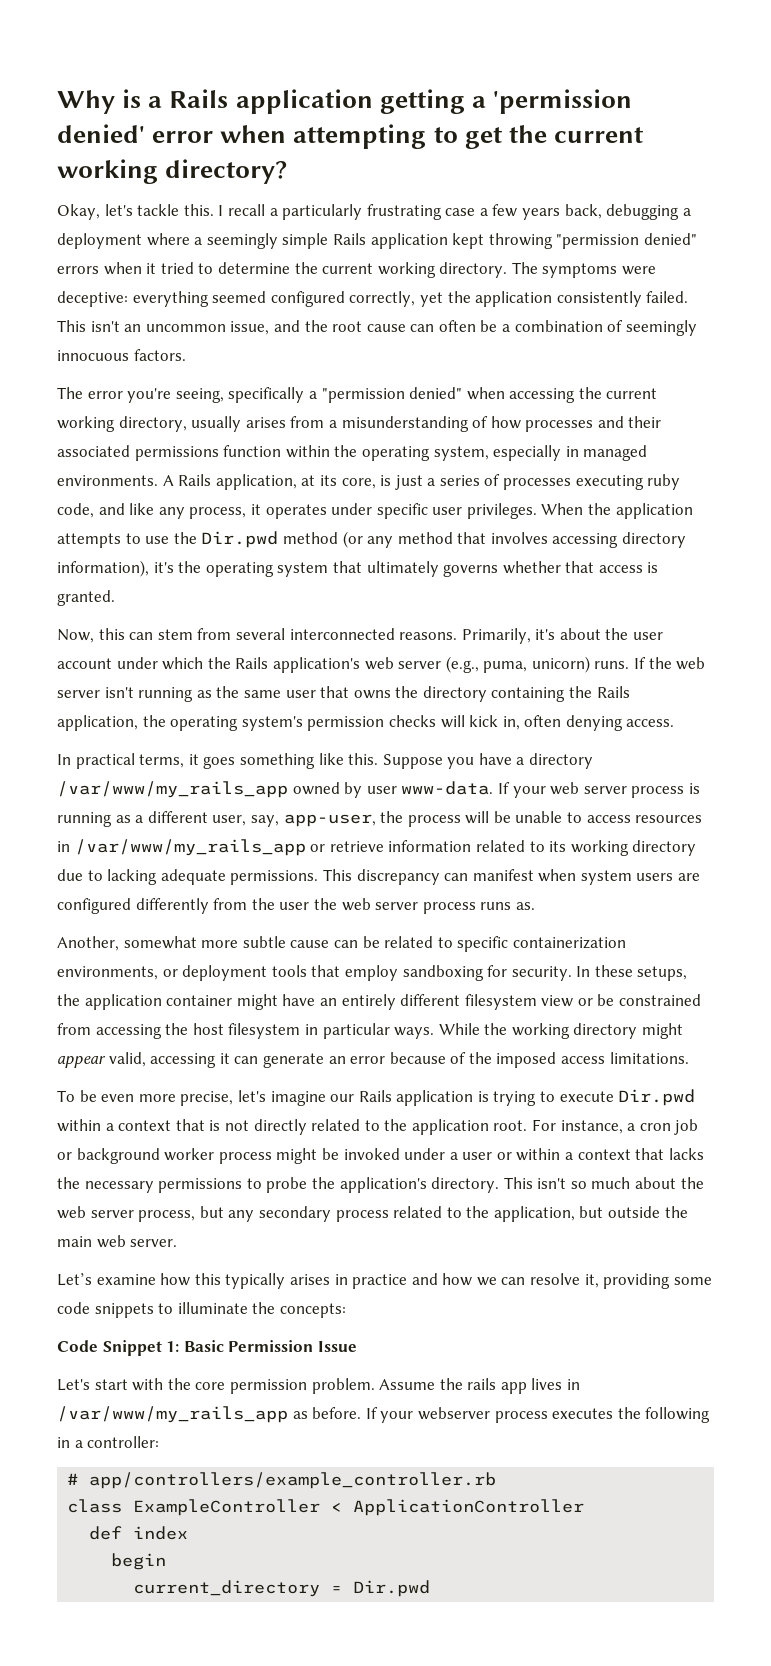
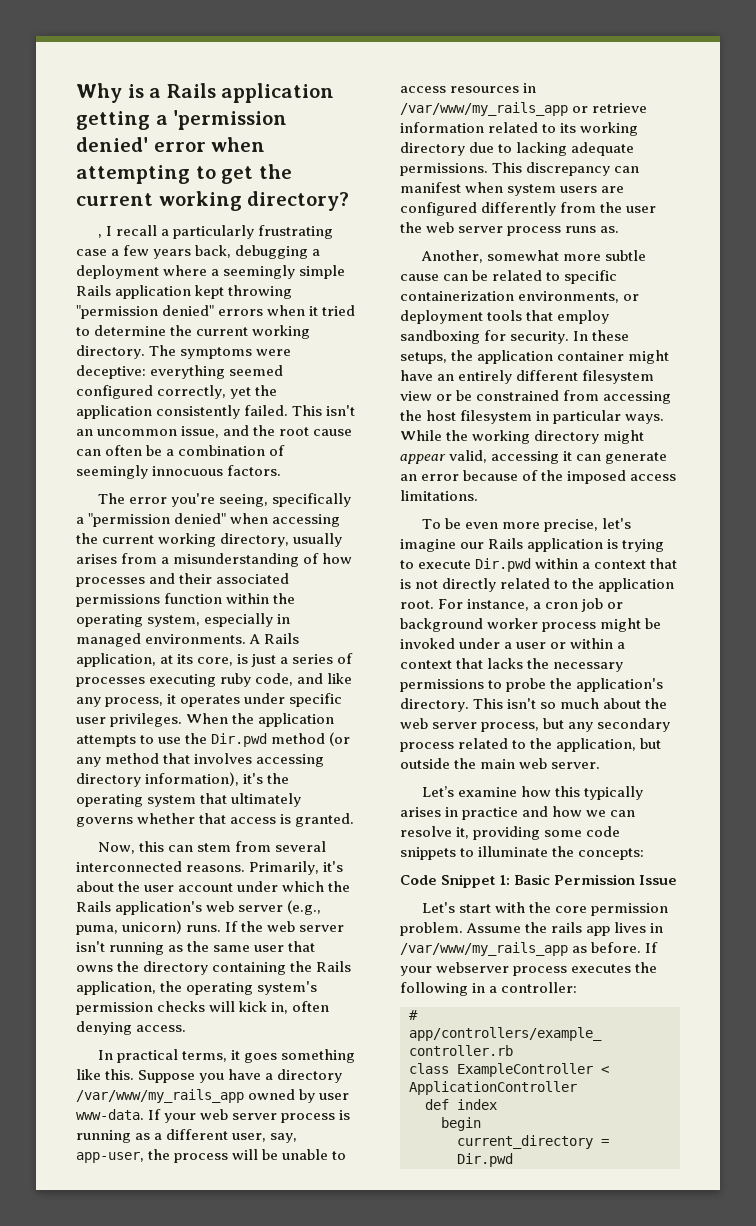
- Okay, let's tackle this. I recall a particularly frustrating case a few years back, debugging a deployment where a seemingly simple Rails application kept throwing "permission denied" errors when it tried to determine the current working directory.
+ , I recall a particularly frustrating case a few years back, debugging a deployment where a seemingly simple Rails application kept throwing "permission denied" errors when it tried to determine the current working directory.

